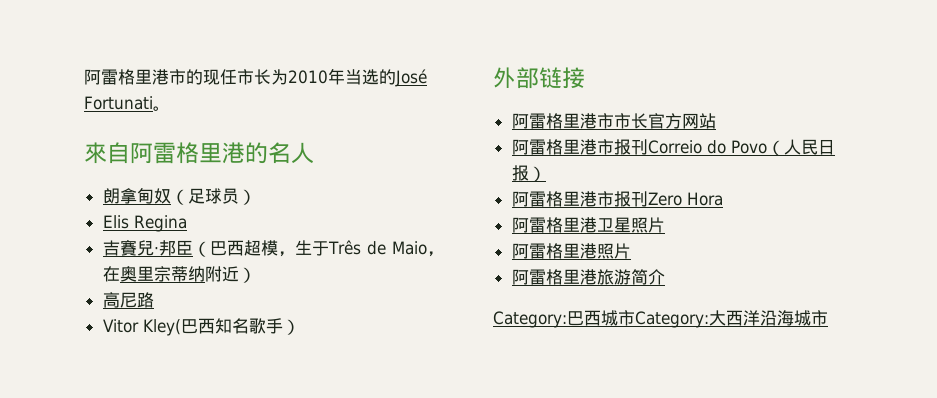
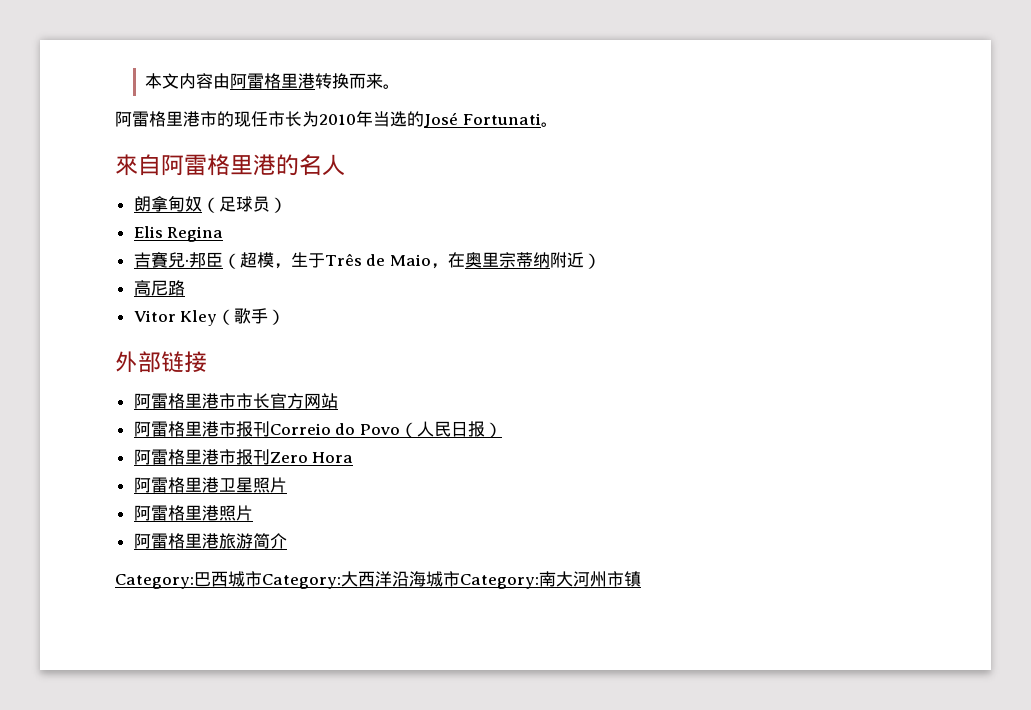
+ 本文内容由阿雷格里港转换而来。
- 吉賽兒·邦臣（巴西超模，生于Três de Maio，在奥里宗蒂纳附近）
+ 吉賽兒·邦臣（超模，生于Três de Maio，在奥里宗蒂纳附近）
- Vitor Kley(巴西知名歌手）
+ Vitor Kley（歌手）
- Category:巴西城市Category:大西洋沿海城市
+ Category:巴西城市Category:大西洋沿海城市Category:南大河州市镇

